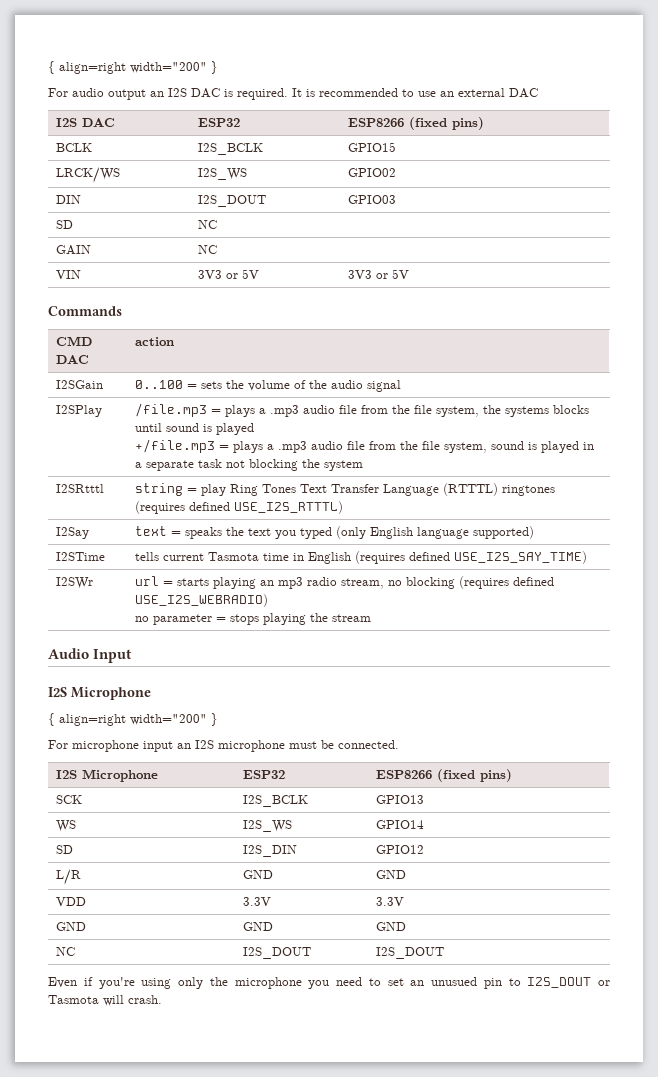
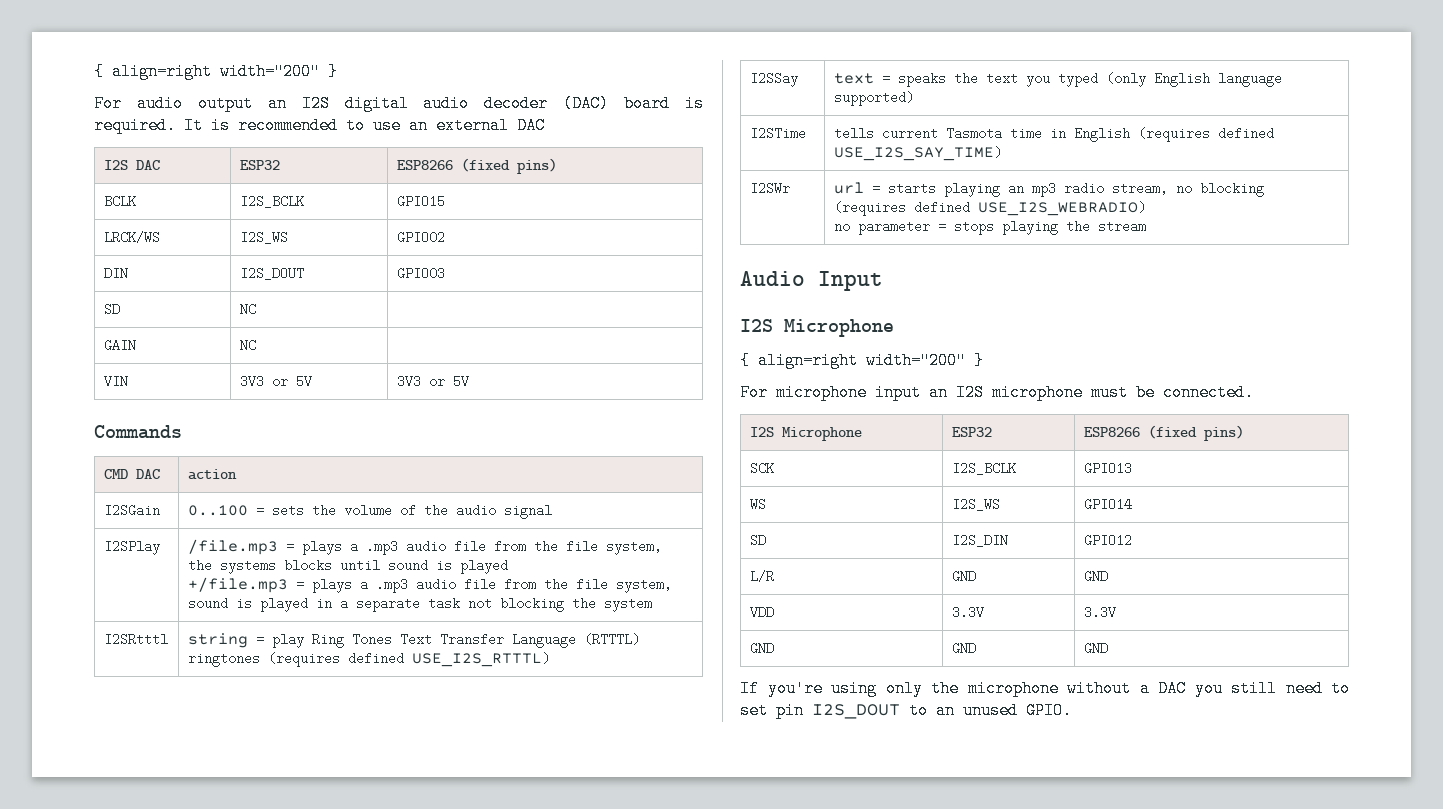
- For audio output an I2S DAC is required.
+ For audio output an I2S digital audio decoder (DAC) board is required.
- I2Say | text = speaks the text you typed (only English language supported)
+ I2SSay | text = speaks the text you typed (only English language supported)
- NC | I2S_DOUT | I2S_DOUT
- Even if you're using only the microphone you need to set an unusued pin to I2S_DOUT or Tasmota will crash.
+ If you're using only the microphone without a DAC you still need to set pin I2S_DOUT to an unused GPIO.

